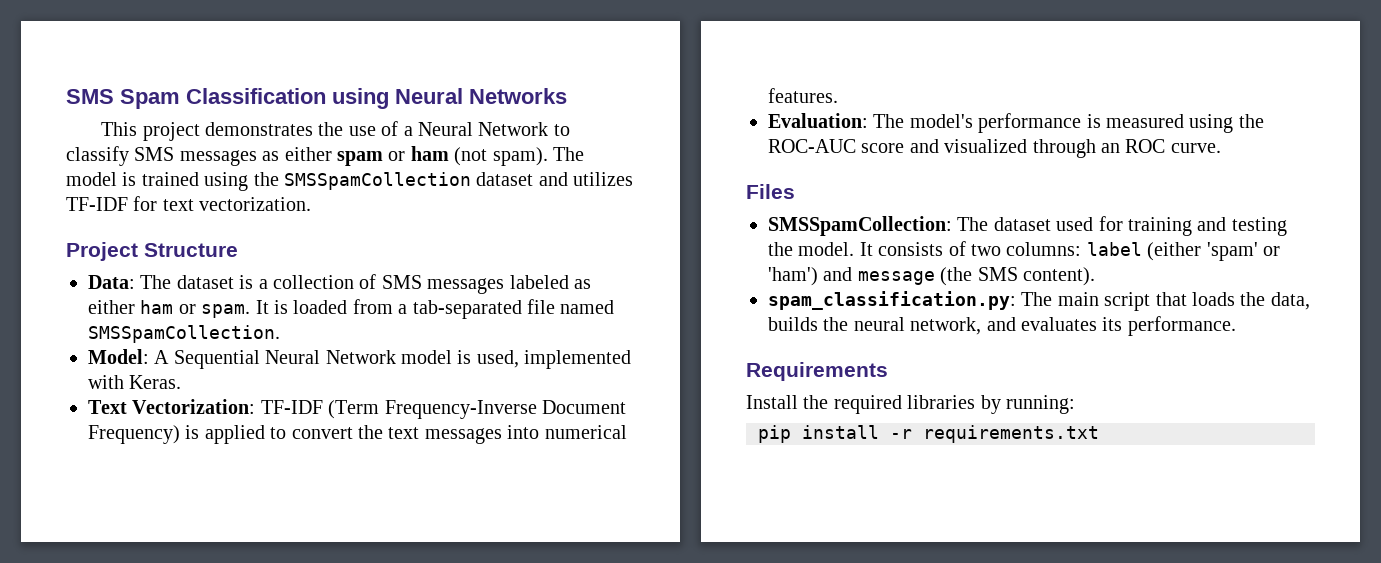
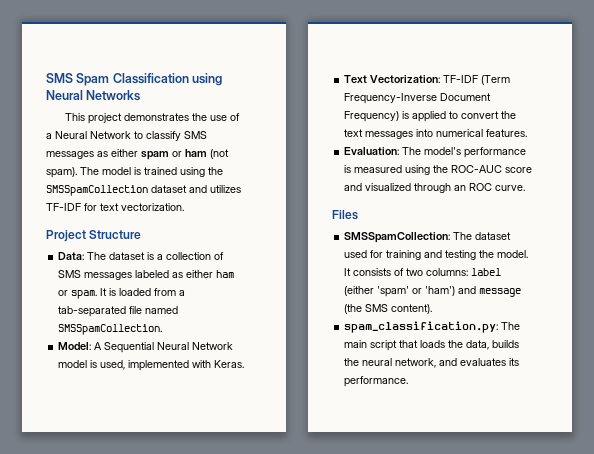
- Requirements
- Install the required libraries by running:
- pip install -r requirements.txt

